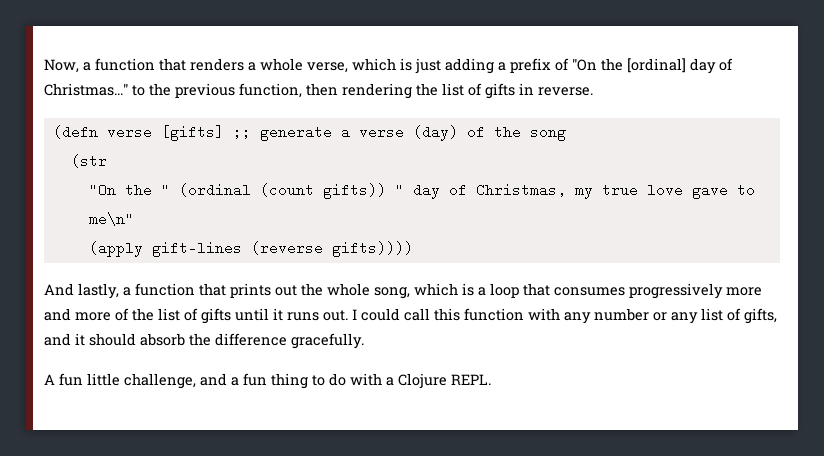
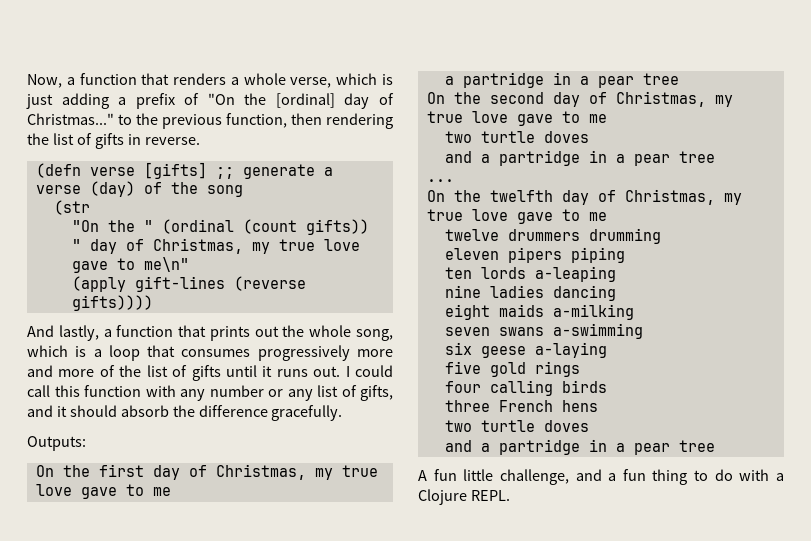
+ Outputs:
+ On the first day of Christmas, my true love gave to me
+ a partridge in a pear tree
+ On the second day of Christmas, my true love gave to me
+ two turtle doves
+ and a partridge in a pear tree
+ ...
+ On the twelfth day of Christmas, my true love gave to me
+ twelve drummers drumming
+ eleven pipers piping
+ ten lords a-leaping
+ nine ladies dancing
+ eight maids a-milking
+ seven swans a-swimming
+ six geese a-laying
+ five gold rings
+ four calling birds
+ three French hens
+ two turtle doves
+ and a partridge in a pear tree

